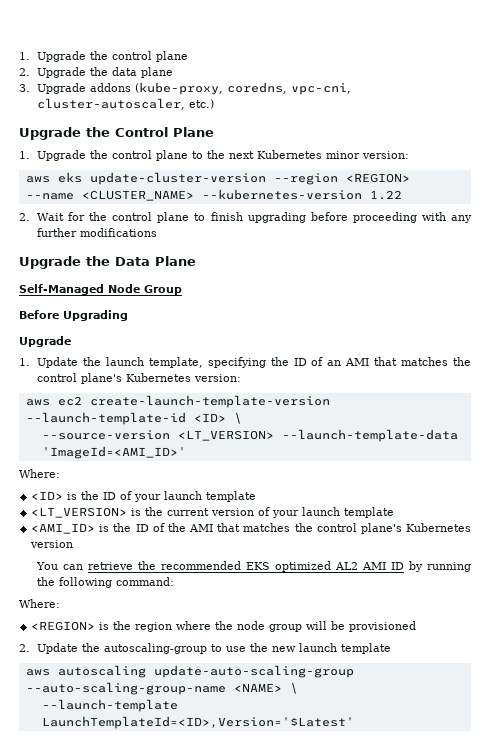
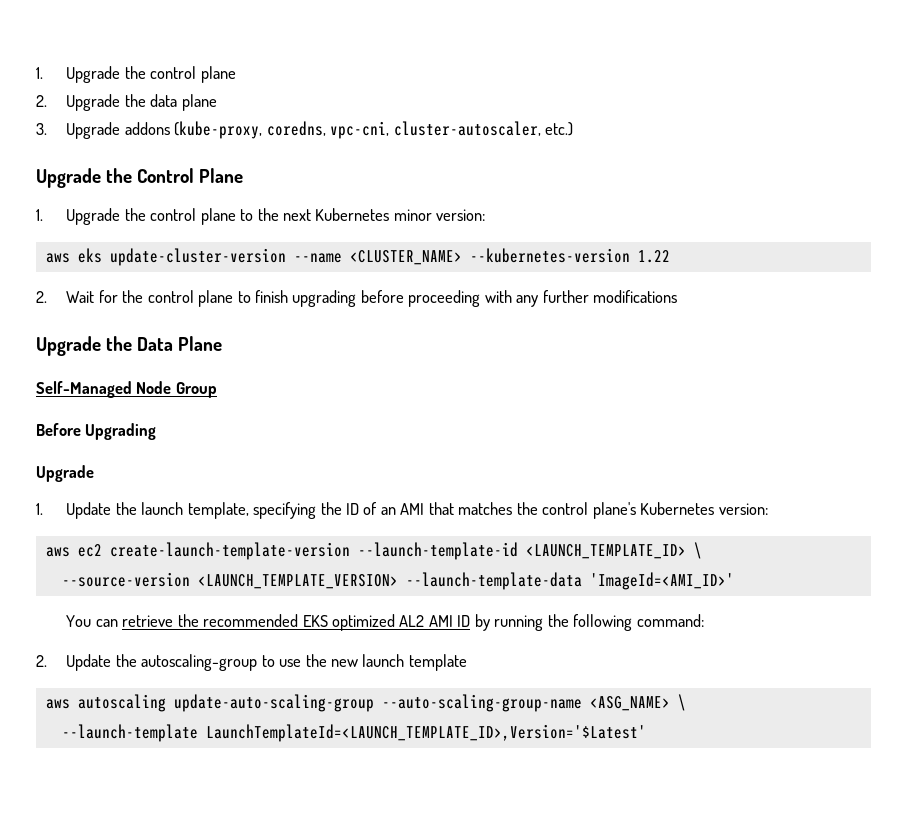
- aws eks update-cluster-version --region <REGION> --name <CLUSTER_NAME> --kubernetes-version 1.22
+ aws eks update-cluster-version --name <CLUSTER_NAME> --kubernetes-version 1.22
- aws ec2 create-launch-template-version --launch-template-id <ID> \
+ aws ec2 create-launch-template-version --launch-template-id <LAUNCH_TEMPLATE_ID> \
- --source-version <LT_VERSION> --launch-template-data 'ImageId=<AMI_ID>'
- Where:
- <ID> is the ID of your launch template
- <LT_VERSION> is the current version of your launch template
- <AMI_ID> is the ID of the AMI that matches the control plane's Kubernetes version
+ --source-version <LAUNCH_TEMPLATE_VERSION> --launch-template-data 'ImageId=<AMI_ID>'
  You can retrieve the recommended EKS optimized AL2 AMI ID by running the following command:
- Where:
- <REGION> is the region where the node group will be provisioned
- aws autoscaling update-auto-scaling-group --auto-scaling-group-name <NAME> \
+ aws autoscaling update-auto-scaling-group --auto-scaling-group-name <ASG_NAME> \
- --launch-template LaunchTemplateId=<ID>,Version='$Latest'
+ --launch-template LaunchTemplateId=<LAUNCH_TEMPLATE_ID>,Version='$Latest'

